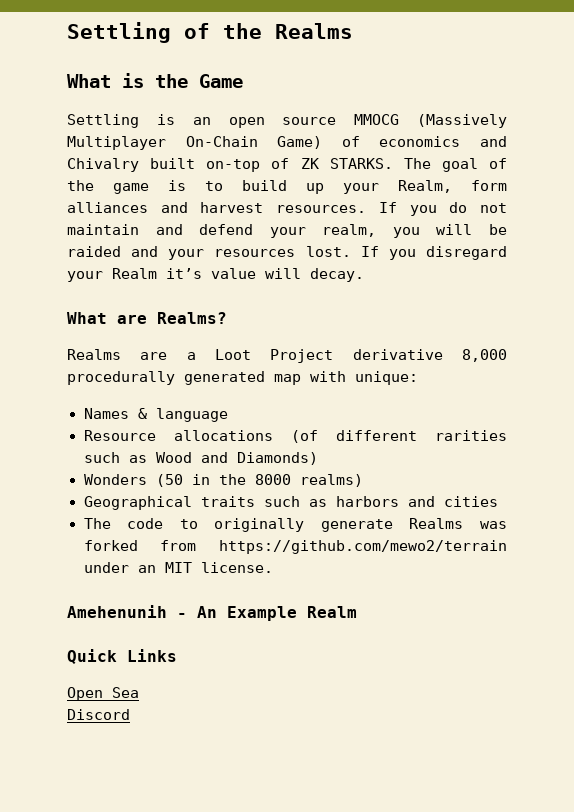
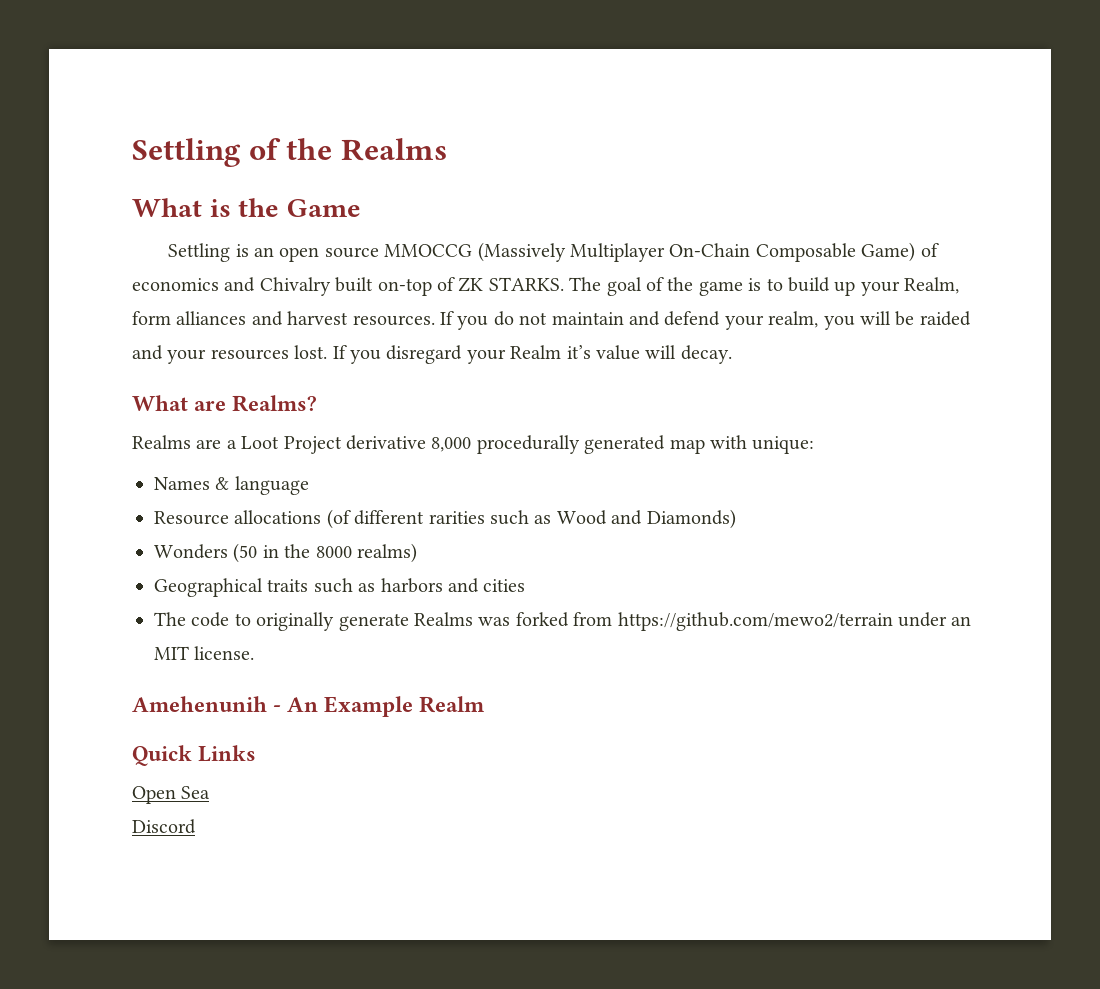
- Settling is an open source MMOCG (Massively Multiplayer On-Chain Game) of economics and Chivalry built on-top of ZK STARKS.
+ Settling is an open source MMOCCG (Massively Multiplayer On-Chain Composable Game) of economics and Chivalry built on-top of ZK STARKS.

